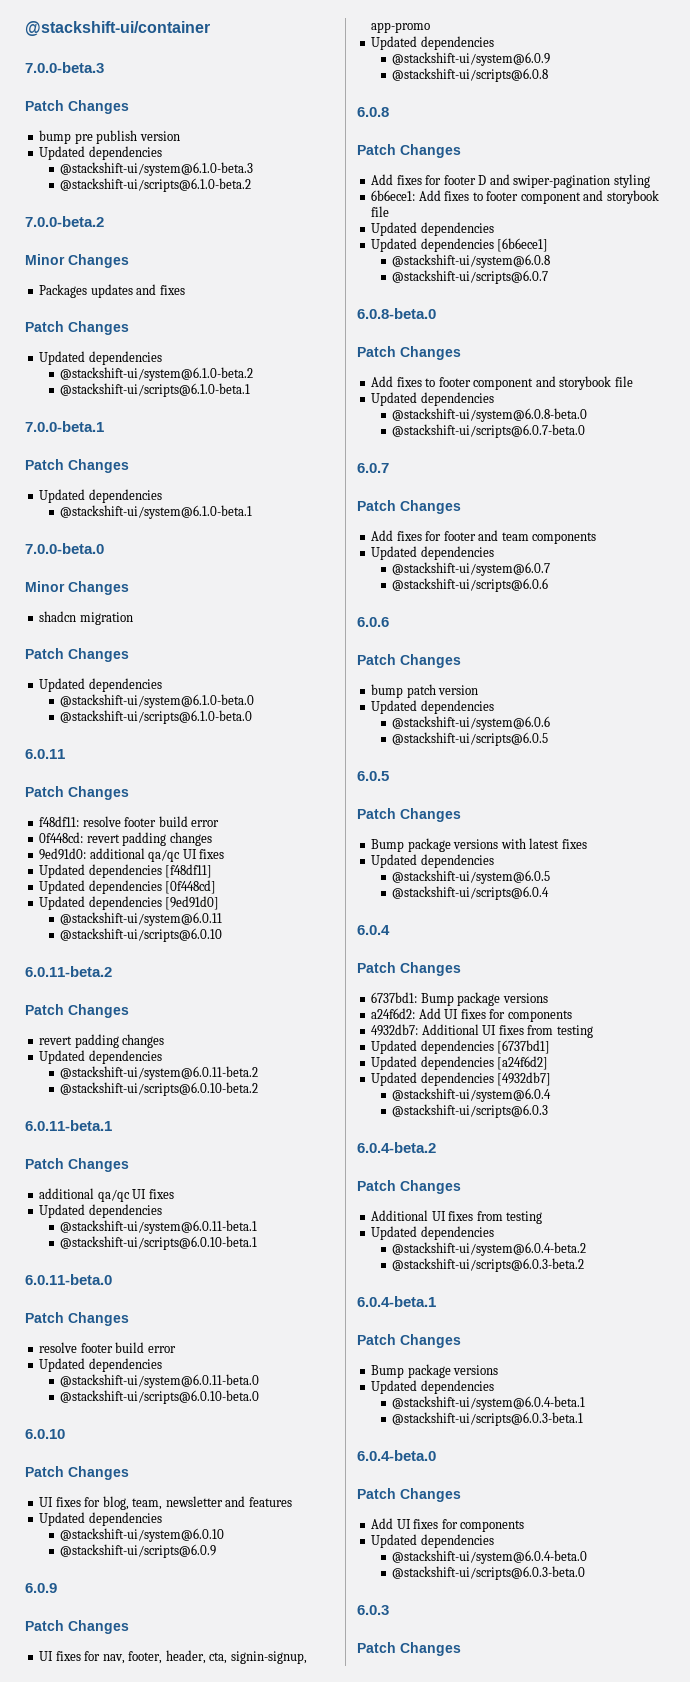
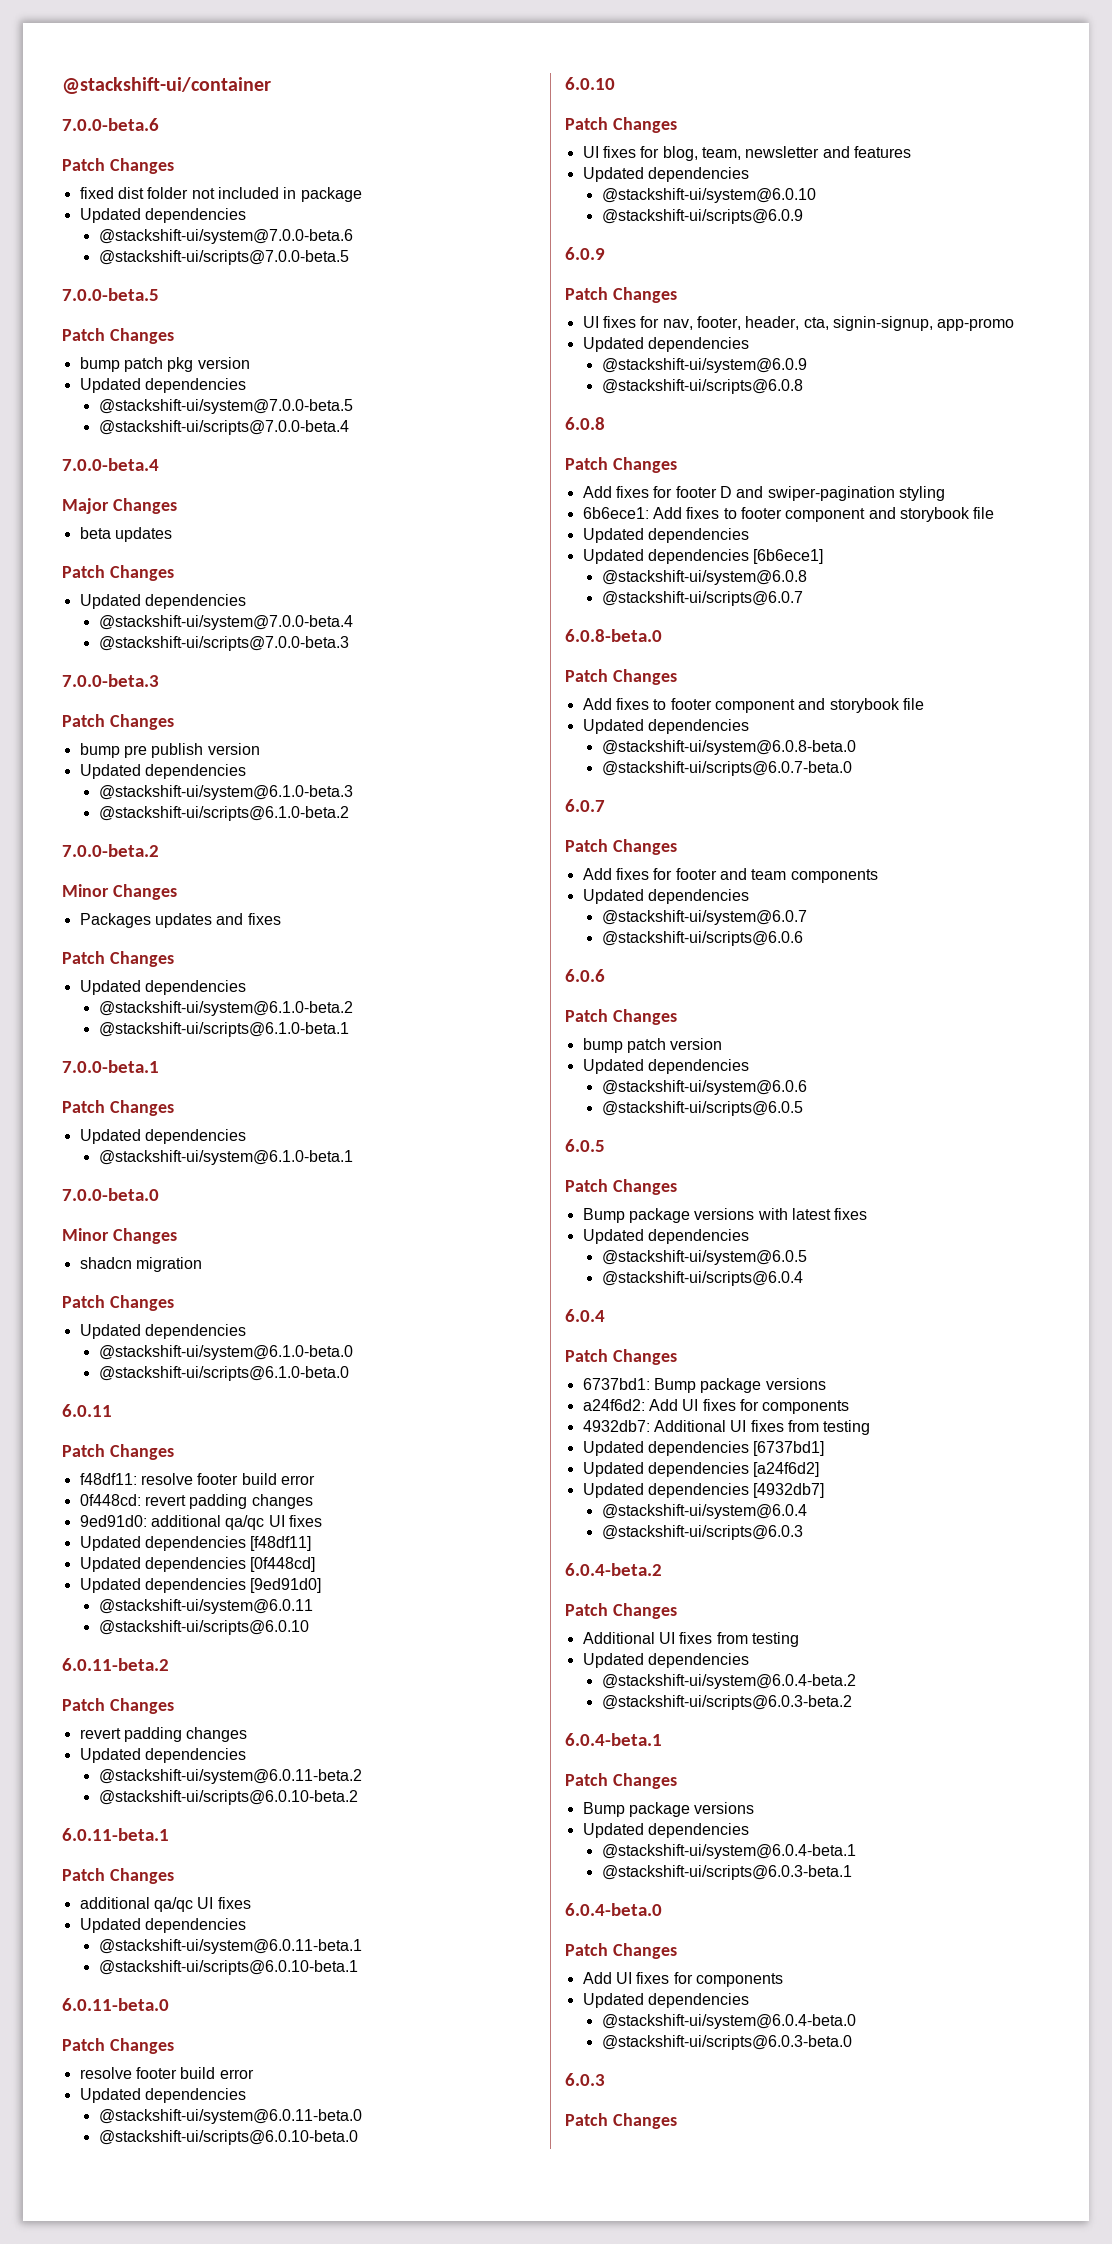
+ 7.0.0-beta.6
+ Patch Changes
+ fixed dist folder not included in package
+ Updated dependencies
+ @stackshift-ui/system@7.0.0-beta.6
+ @stackshift-ui/scripts@7.0.0-beta.5
+ 7.0.0-beta.5
+ Patch Changes
+ bump patch pkg version
+ Updated dependencies
+ @stackshift-ui/system@7.0.0-beta.5
+ @stackshift-ui/scripts@7.0.0-beta.4
+ 7.0.0-beta.4
+ Major Changes
+ beta updates
+ Patch Changes
+ Updated dependencies
+ @stackshift-ui/system@7.0.0-beta.4
+ @stackshift-ui/scripts@7.0.0-beta.3

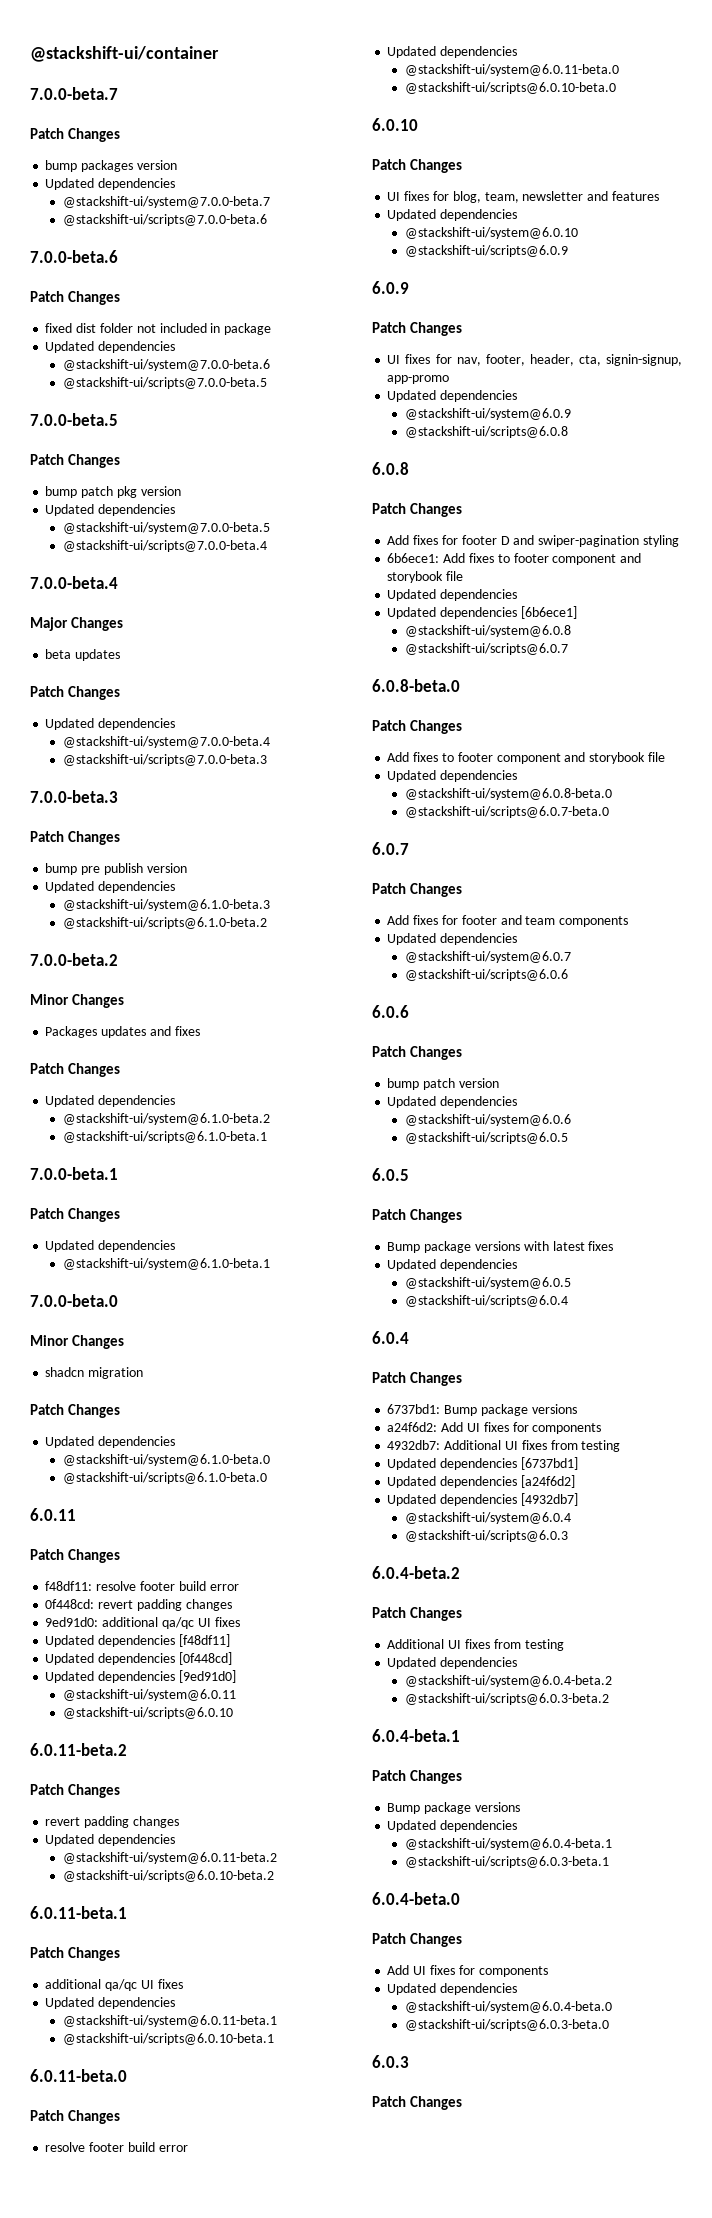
+ 7.0.0-beta.7
+ Patch Changes
+ bump packages version
+ Updated dependencies
+ @stackshift-ui/system@7.0.0-beta.7
+ @stackshift-ui/scripts@7.0.0-beta.6

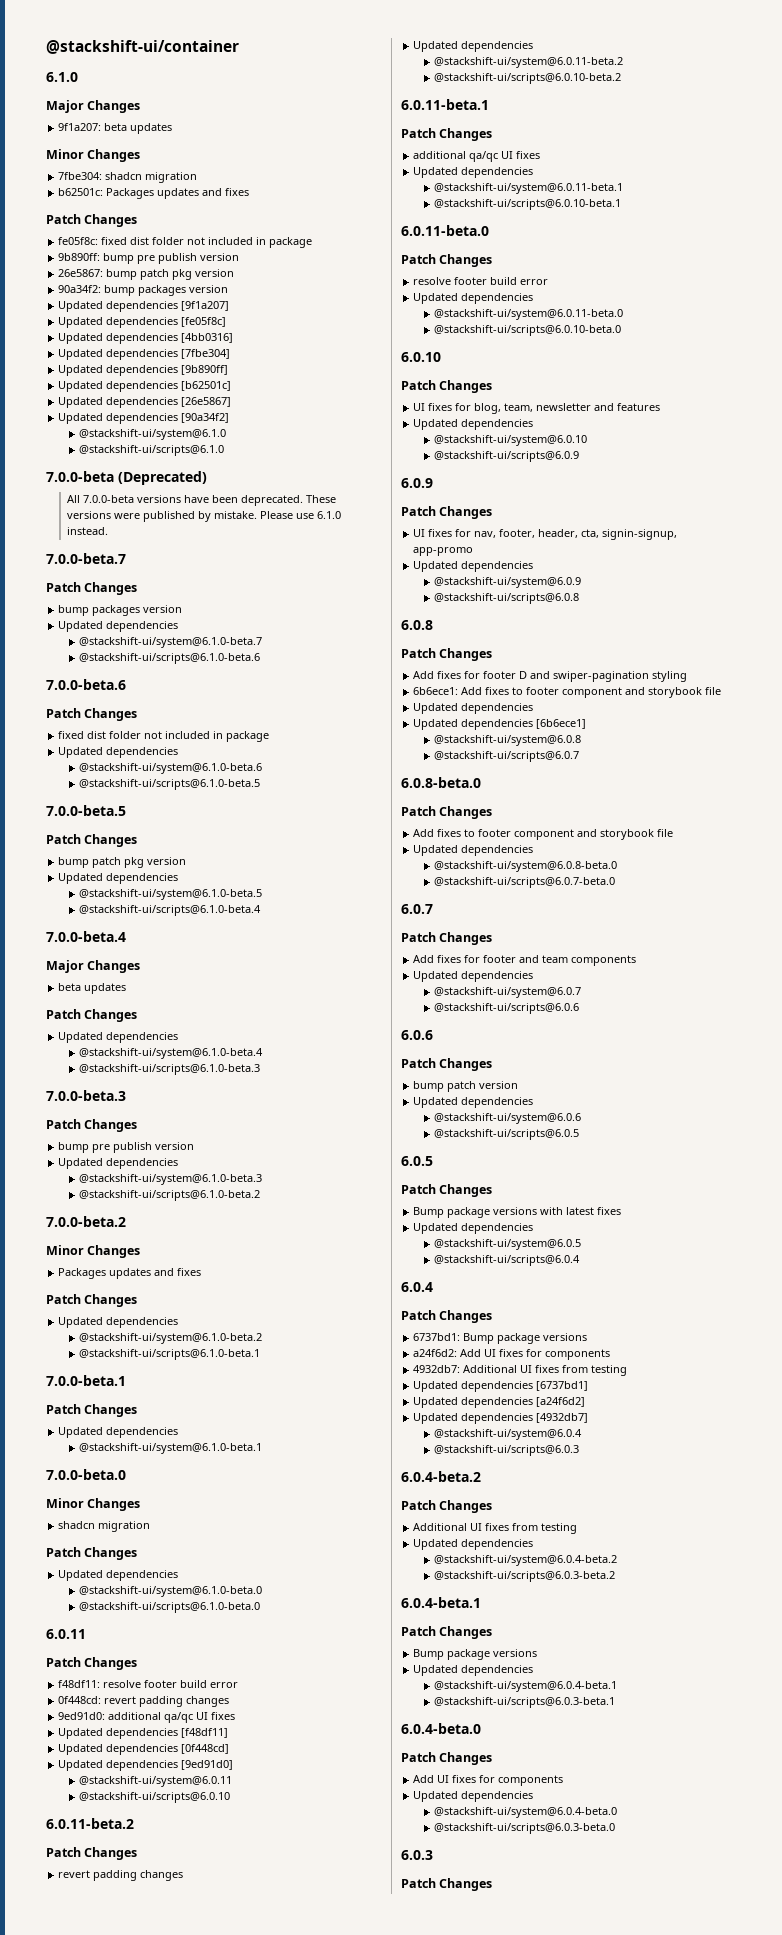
  @stackshift-ui/container
+ 6.1.0
+ Major Changes
+ 9f1a207: beta updates
+ Minor Changes
+ 7fbe304: shadcn migration
+ b62501c: Packages updates and fixes
+ Patch Changes
+ fe05f8c: fixed dist folder not included in package
+ 9b890ff: bump pre publish version
+ 26e5867: bump patch pkg version
+ 90a34f2: bump packages version
+ Updated dependencies [9f1a207]
+ Updated dependencies [fe05f8c]
+ Updated dependencies [4bb0316]
+ Updated dependencies [7fbe304]
+ Updated dependencies [9b890ff]
+ Updated dependencies [b62501c]
+ Updated dependencies [26e5867]
+ Updated dependencies [90a34f2]
+ @stackshift-ui/system@6.1.0
+ @stackshift-ui/scripts@6.1.0
+ 7.0.0-beta (Deprecated)
+ All 7.0.0-beta versions have been deprecated. These versions were published by mistake. Please use 6.1.0 instead.
- @stackshift-ui/system@7.0.0-beta.7
- @stackshift-ui/scripts@7.0.0-beta.6
+ @stackshift-ui/system@6.1.0-beta.7
+ @stackshift-ui/scripts@6.1.0-beta.6
- @stackshift-ui/system@7.0.0-beta.6
- @stackshift-ui/scripts@7.0.0-beta.5
+ @stackshift-ui/system@6.1.0-beta.6
+ @stackshift-ui/scripts@6.1.0-beta.5
- @stackshift-ui/system@7.0.0-beta.5
- @stackshift-ui/scripts@7.0.0-beta.4
+ @stackshift-ui/system@6.1.0-beta.5
+ @stackshift-ui/scripts@6.1.0-beta.4
- @stackshift-ui/system@7.0.0-beta.4
- @stackshift-ui/scripts@7.0.0-beta.3
+ @stackshift-ui/system@6.1.0-beta.4
+ @stackshift-ui/scripts@6.1.0-beta.3

